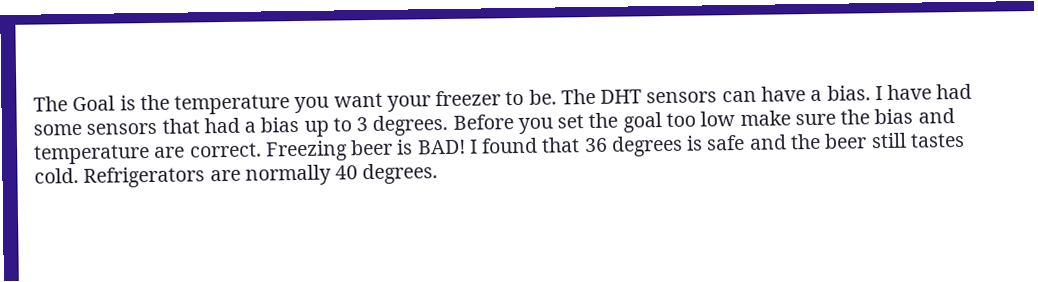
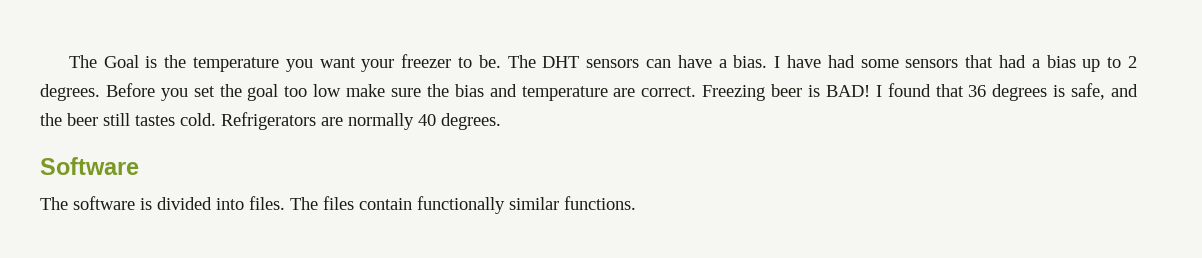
- I have had some sensors that had a bias up to 3 degrees.
+ I have had some sensors that had a bias up to 2 degrees.
- I found that 36 degrees is safe and the beer still tastes cold.
+ I found that 36 degrees is safe, and the beer still tastes cold.
+ Software
+ The software is divided into files. The files contain functionally similar functions.

